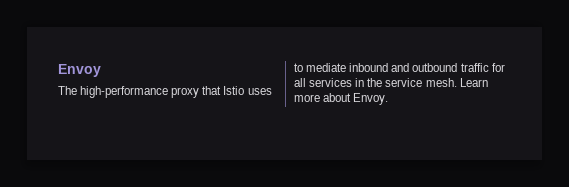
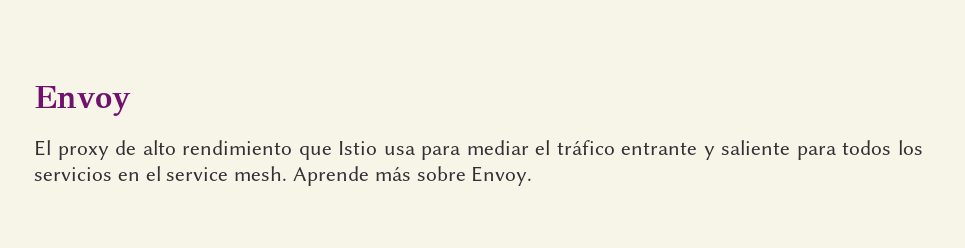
- The high-performance proxy that Istio uses to mediate inbound and outbound traffic for all services in the service mesh. Learn more about Envoy.
+ El proxy de alto rendimiento que Istio usa para mediar el tráfico entrante y saliente para todos los servicios en el service mesh. Aprende más sobre Envoy.

